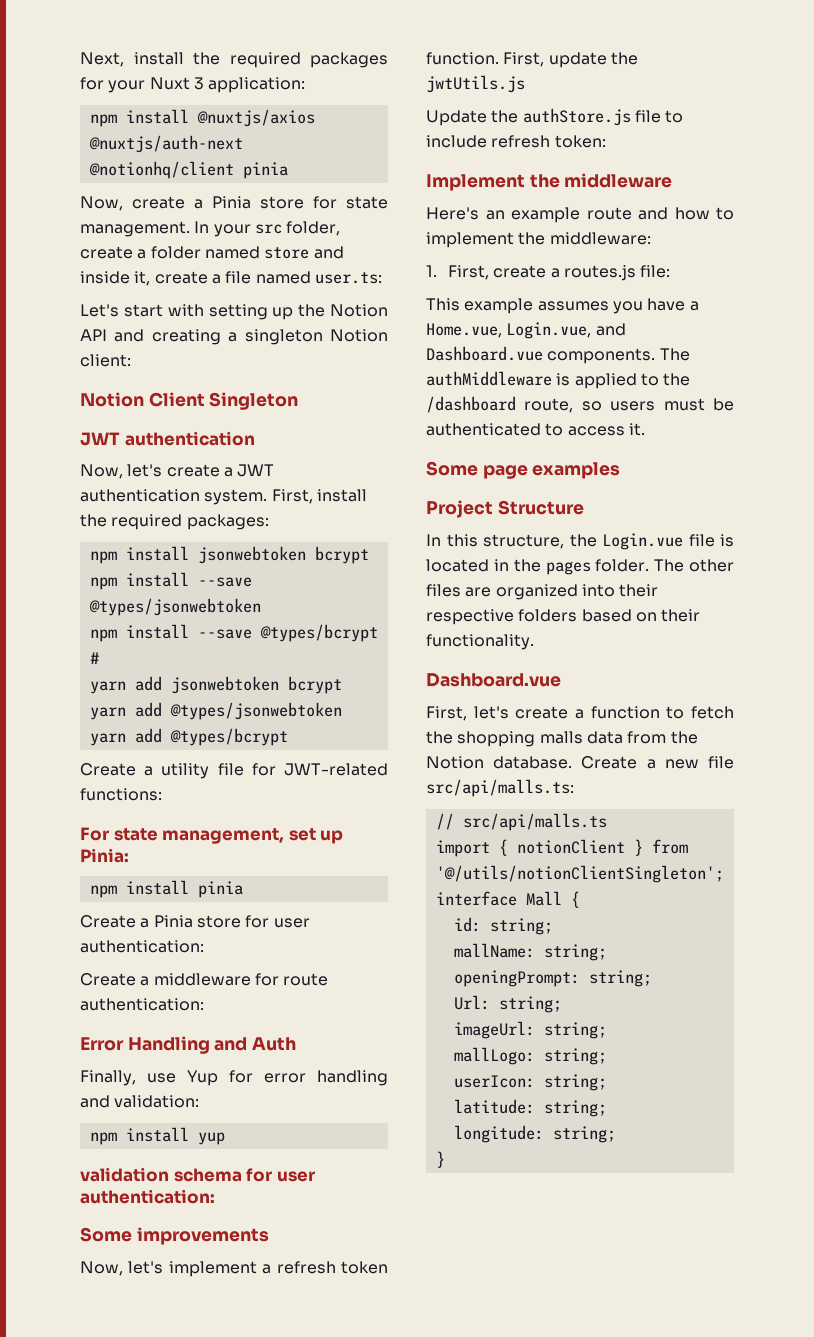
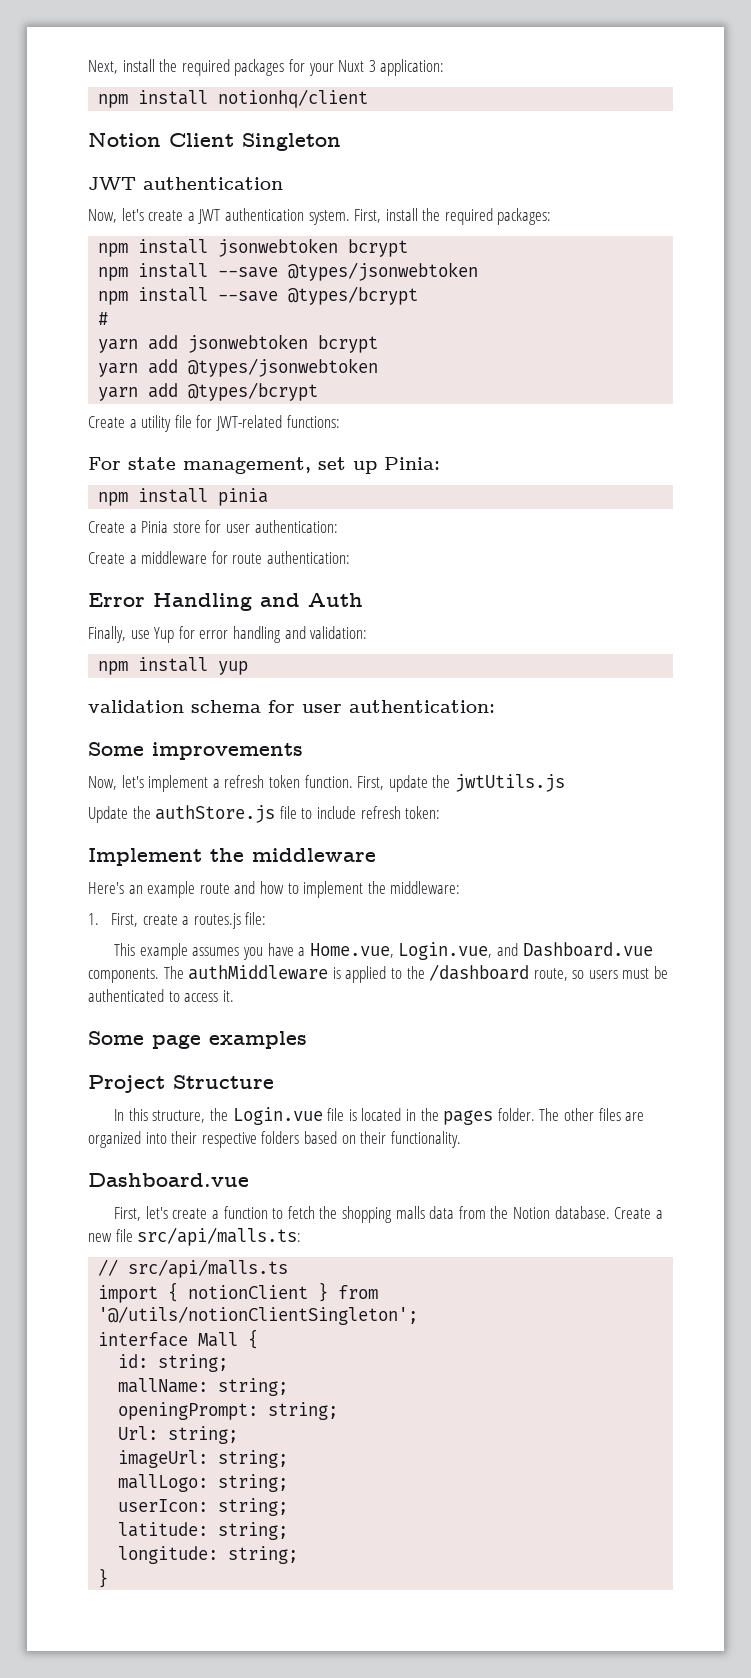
- npm install @nuxtjs/axios @nuxtjs/auth-next @notionhq/client pinia
- Now, create a Pinia store for state management. In your src folder, create a folder named store and inside it, create a file named user.ts:
- Let's start with setting up the Notion API and creating a singleton Notion client:
+ npm install notionhq/client

